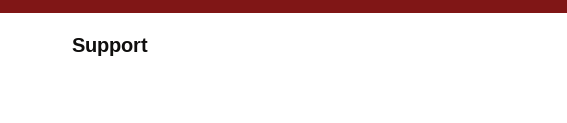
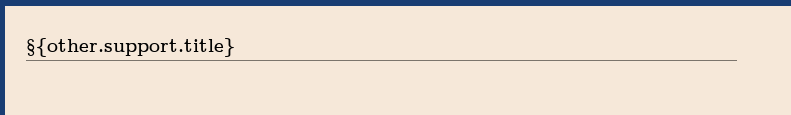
- Support
+ §{other.support.title}

